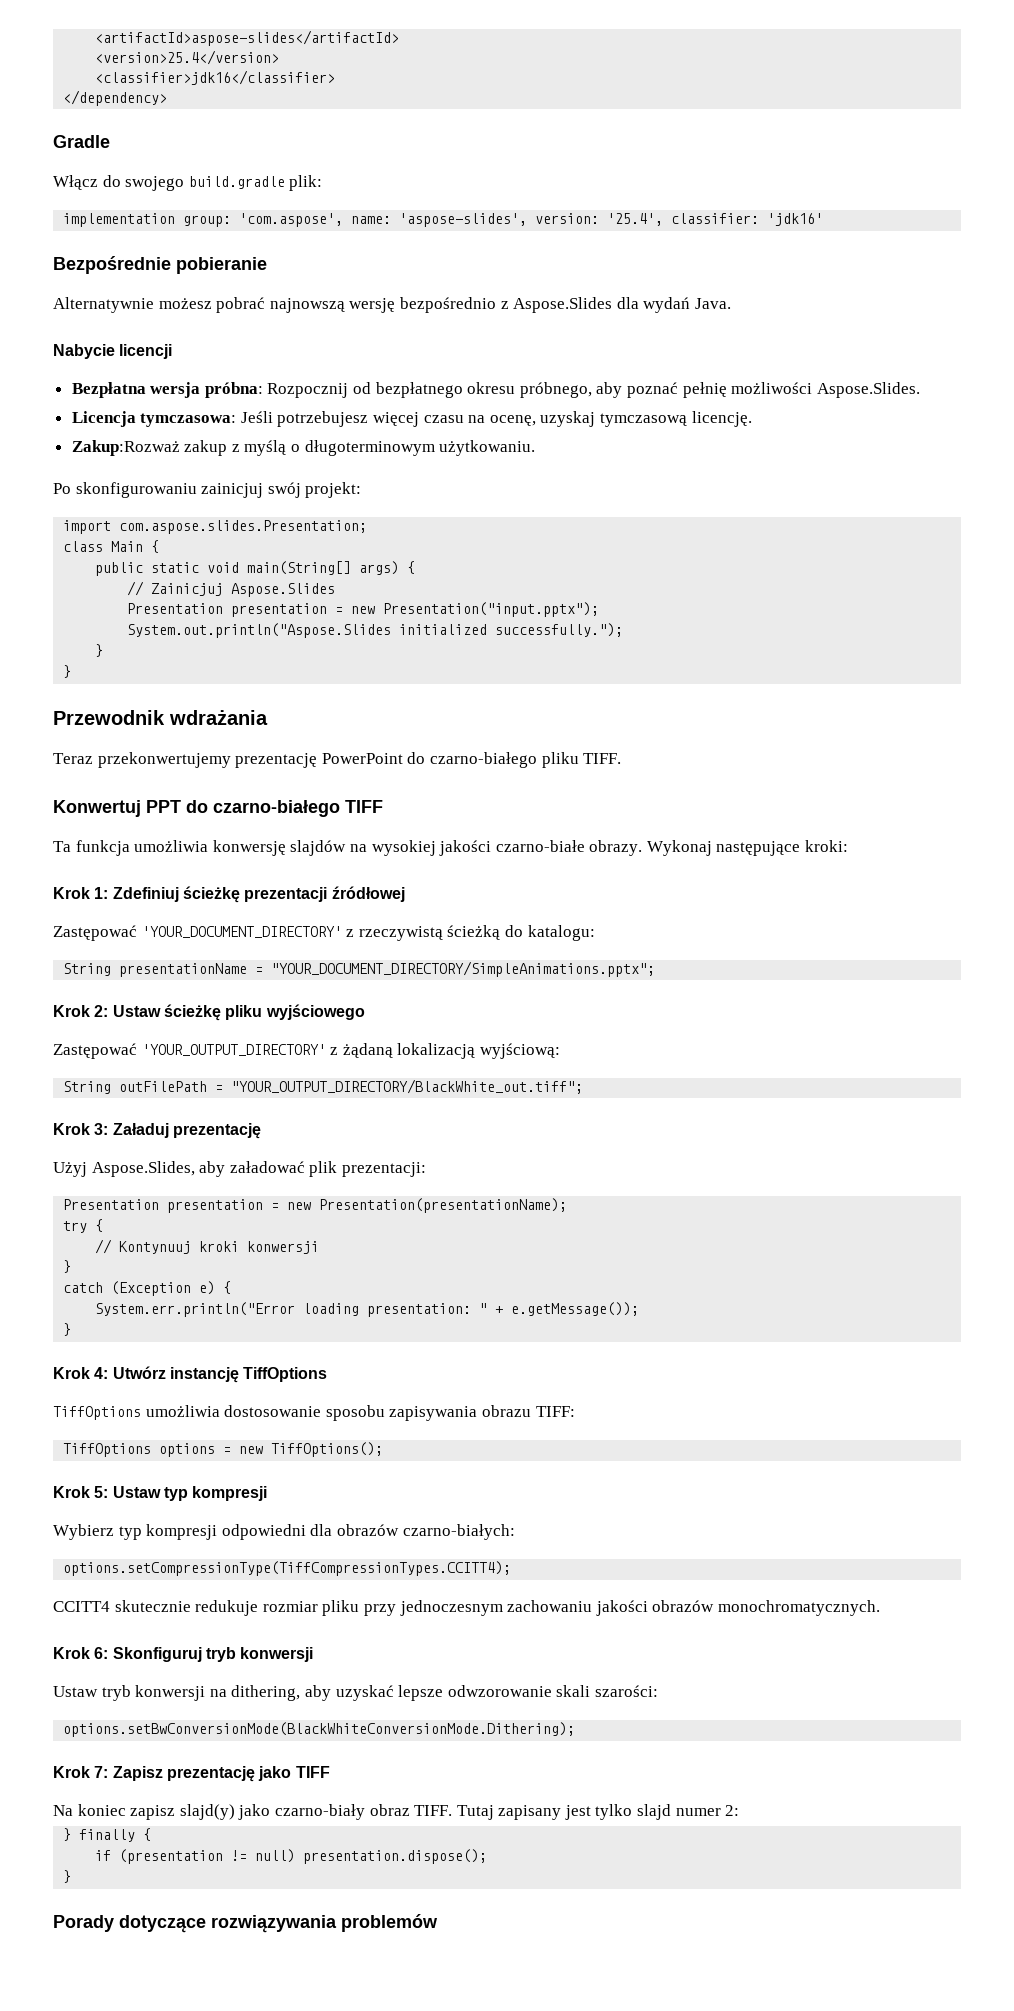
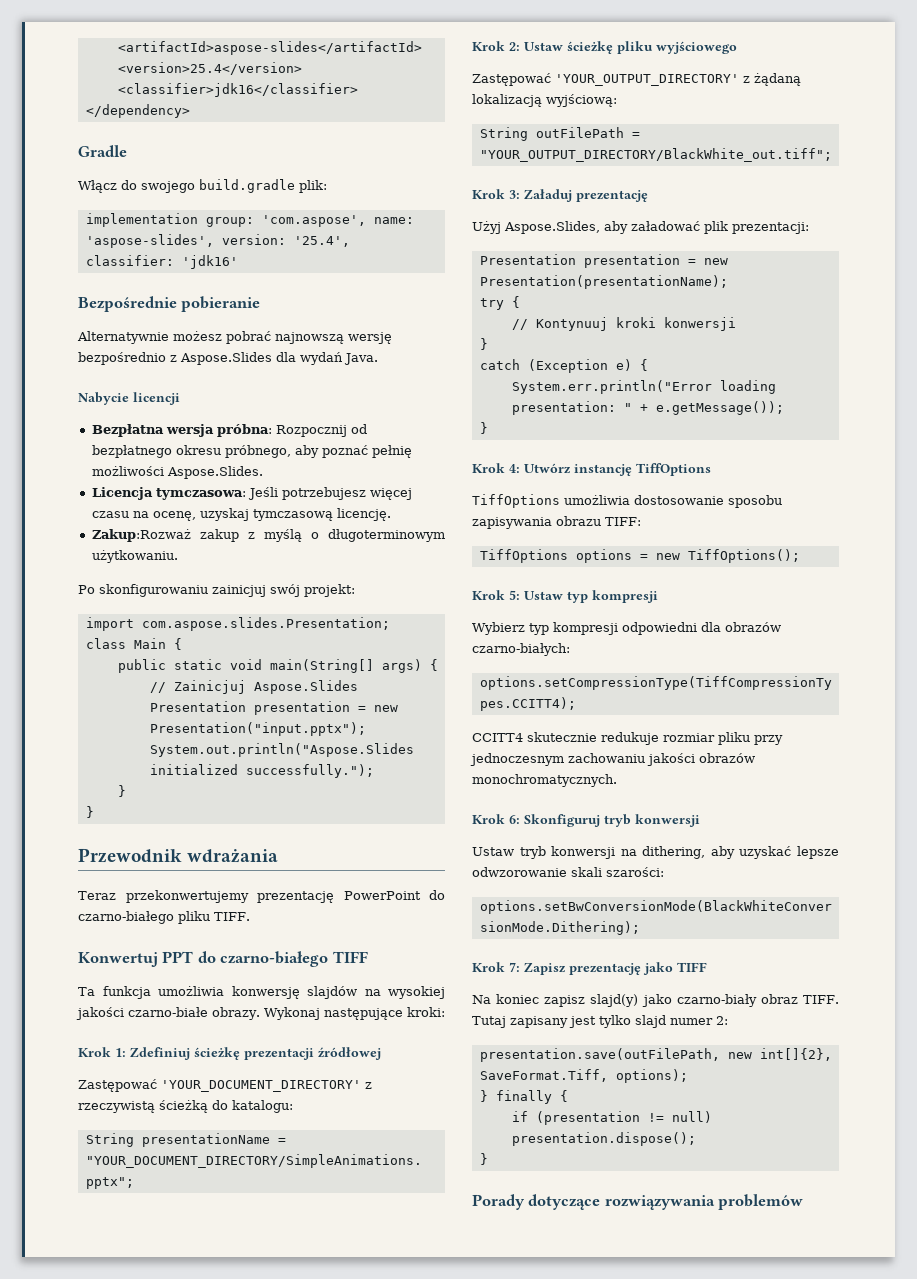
+ presentation.save(outFilePath, new int[]{2}, SaveFormat.Tiff, options);

